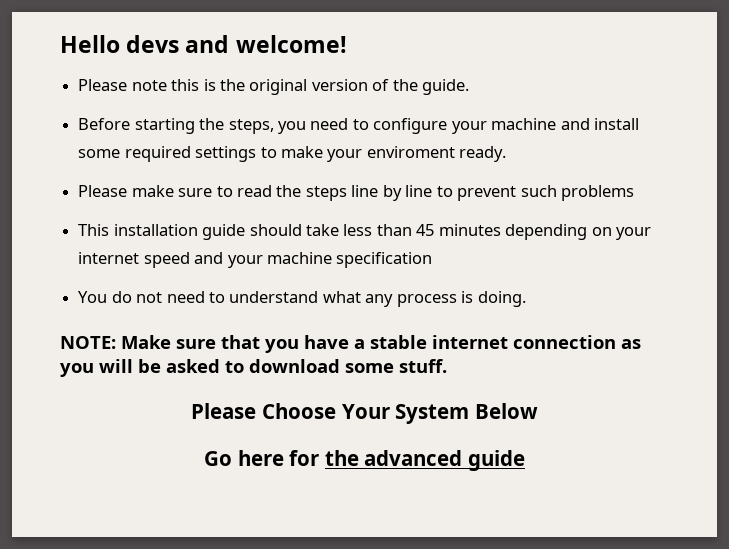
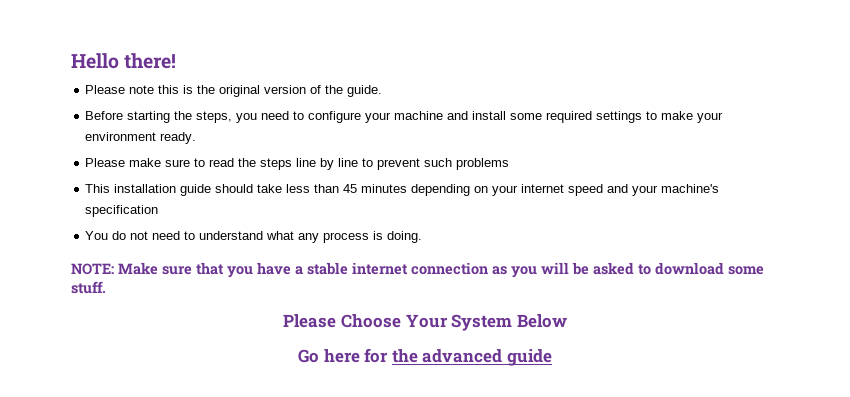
- Hello devs and welcome!
+ Hello there!
- Before starting the steps, you need to configure your machine and install some required settings to make your enviroment ready.
+ Before starting the steps, you need to configure your machine and install some required settings to make your environment ready.
- This installation guide should take less than 45 minutes depending on your internet speed and your machine specification
+ This installation guide should take less than 45 minutes depending on your internet speed and your machine's specification

